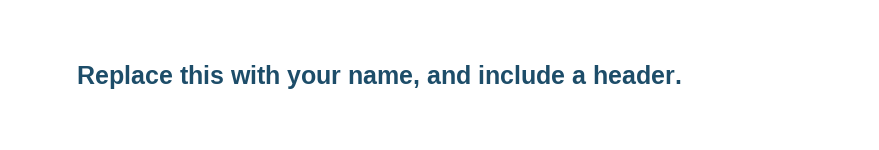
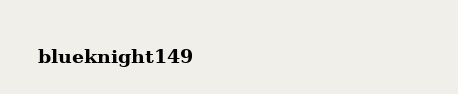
- Replace this with your name, and include a header.
+ blueknight149

